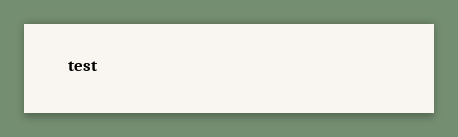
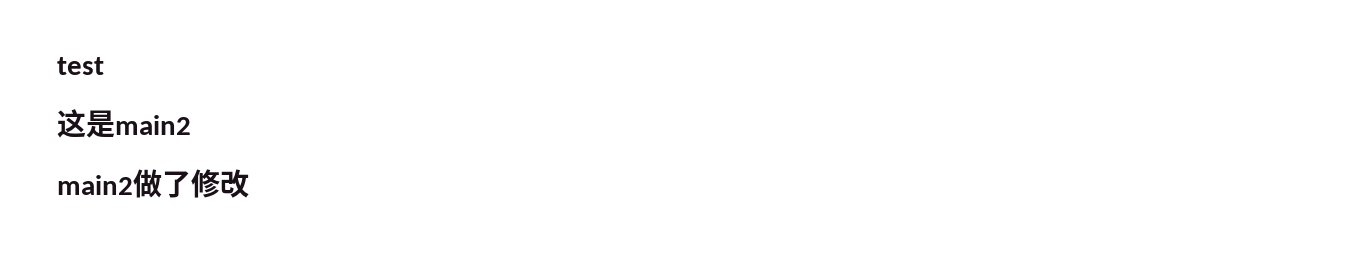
+ 这是main2
+ main2做了修改

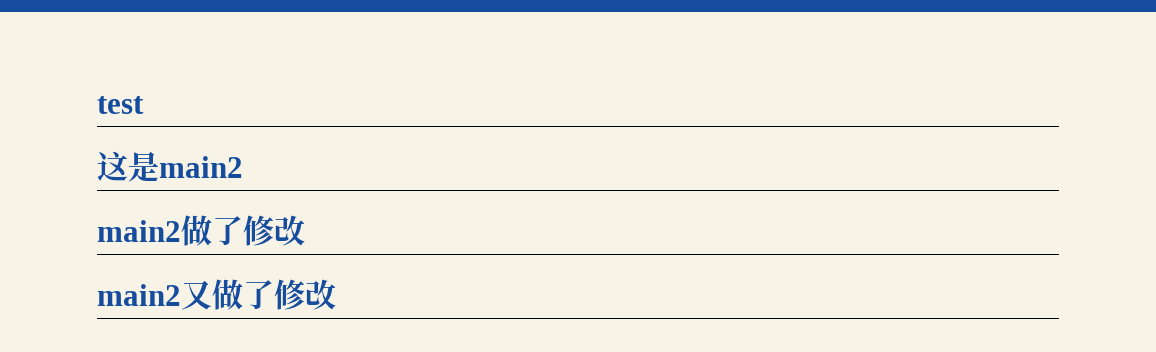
+ main2又做了修改

